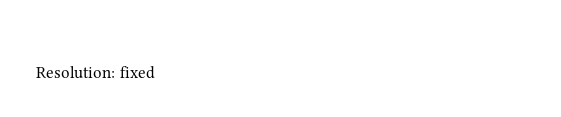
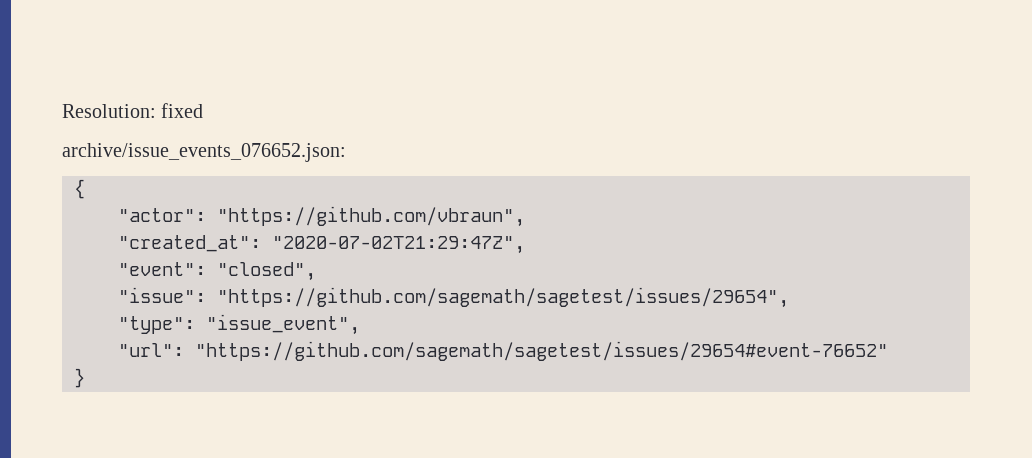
+ archive/issue_events_076652.json:
+ {
+ "actor": "https://github.com/vbraun",
+ "created_at": "2020-07-02T21:29:47Z",
+ "event": "closed",
+ "issue": "https://github.com/sagemath/sagetest/issues/29654",
+ "type": "issue_event",
+ "url": "https://github.com/sagemath/sagetest/issues/29654#event-76652"
+ }

